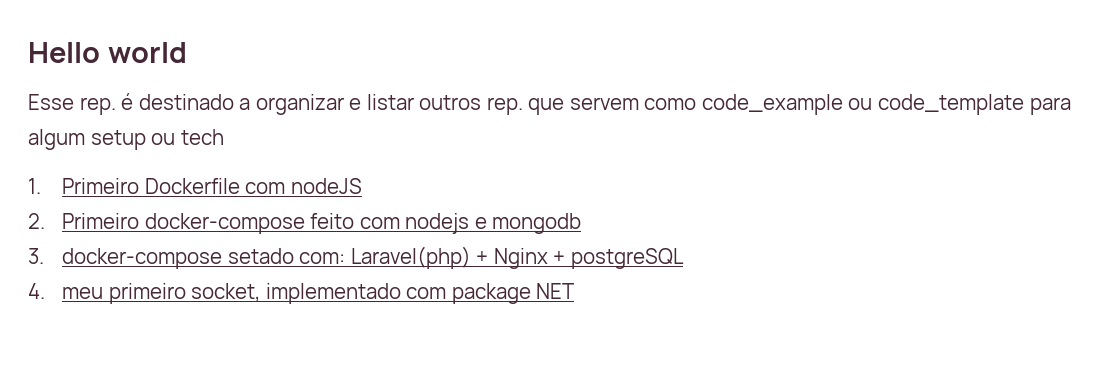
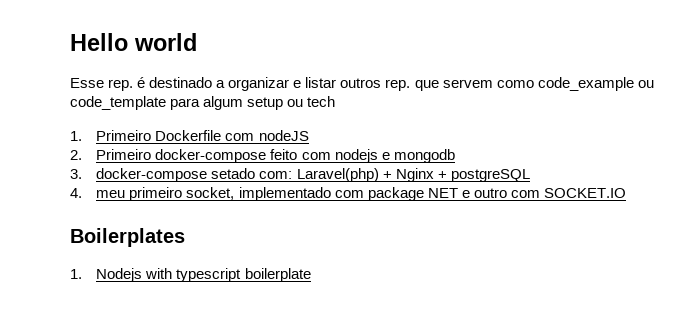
- 4. meu primeiro socket, implementado com package NET
+ 4. meu primeiro socket, implementado com package NET e outro com SOCKET.IO
+ Boilerplates
+ 1. Nodejs with typescript boilerplate

